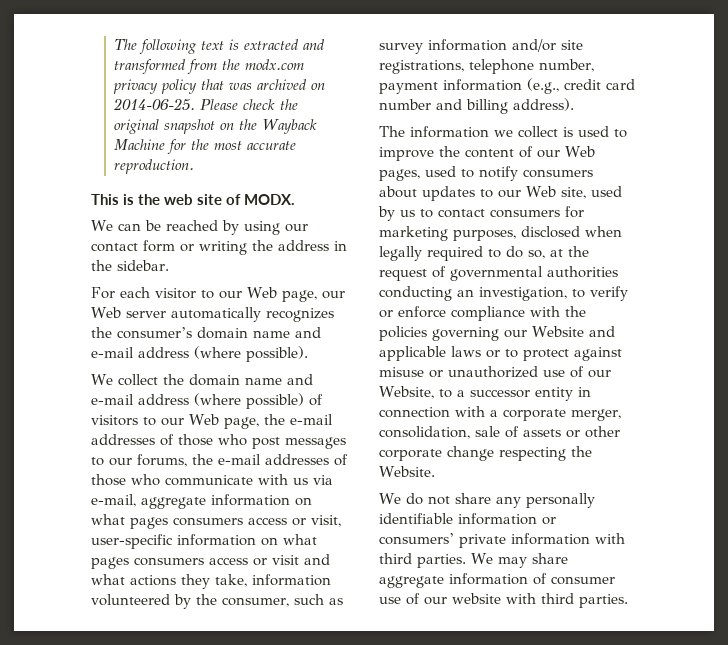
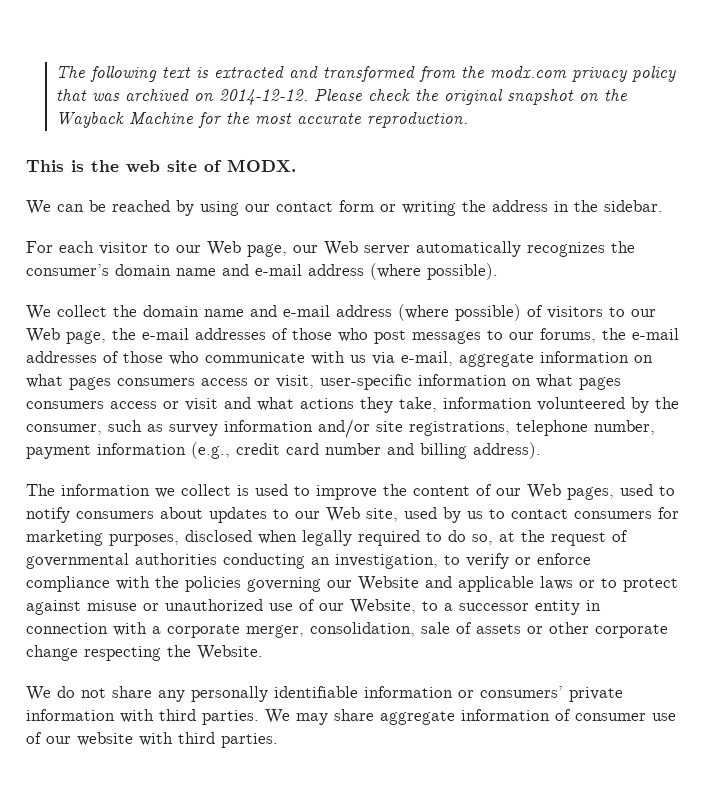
- The following text is extracted and transformed from the modx.com privacy policy that was archived on 2014-06-25.
+ The following text is extracted and transformed from the modx.com privacy policy that was archived on 2014-12-12.

